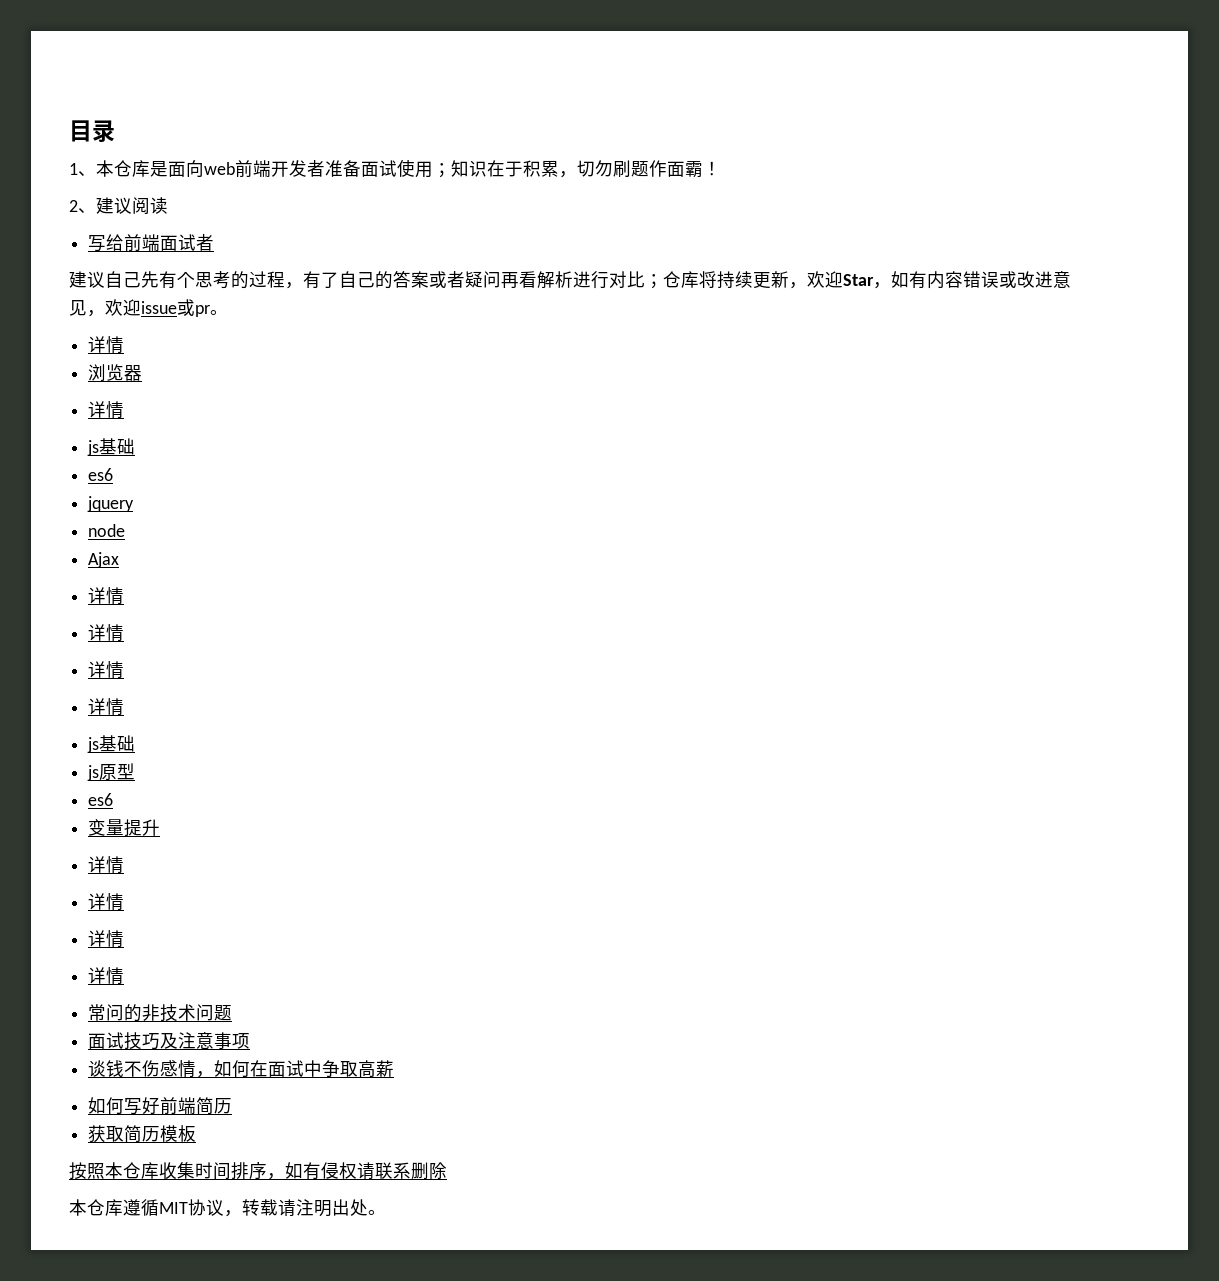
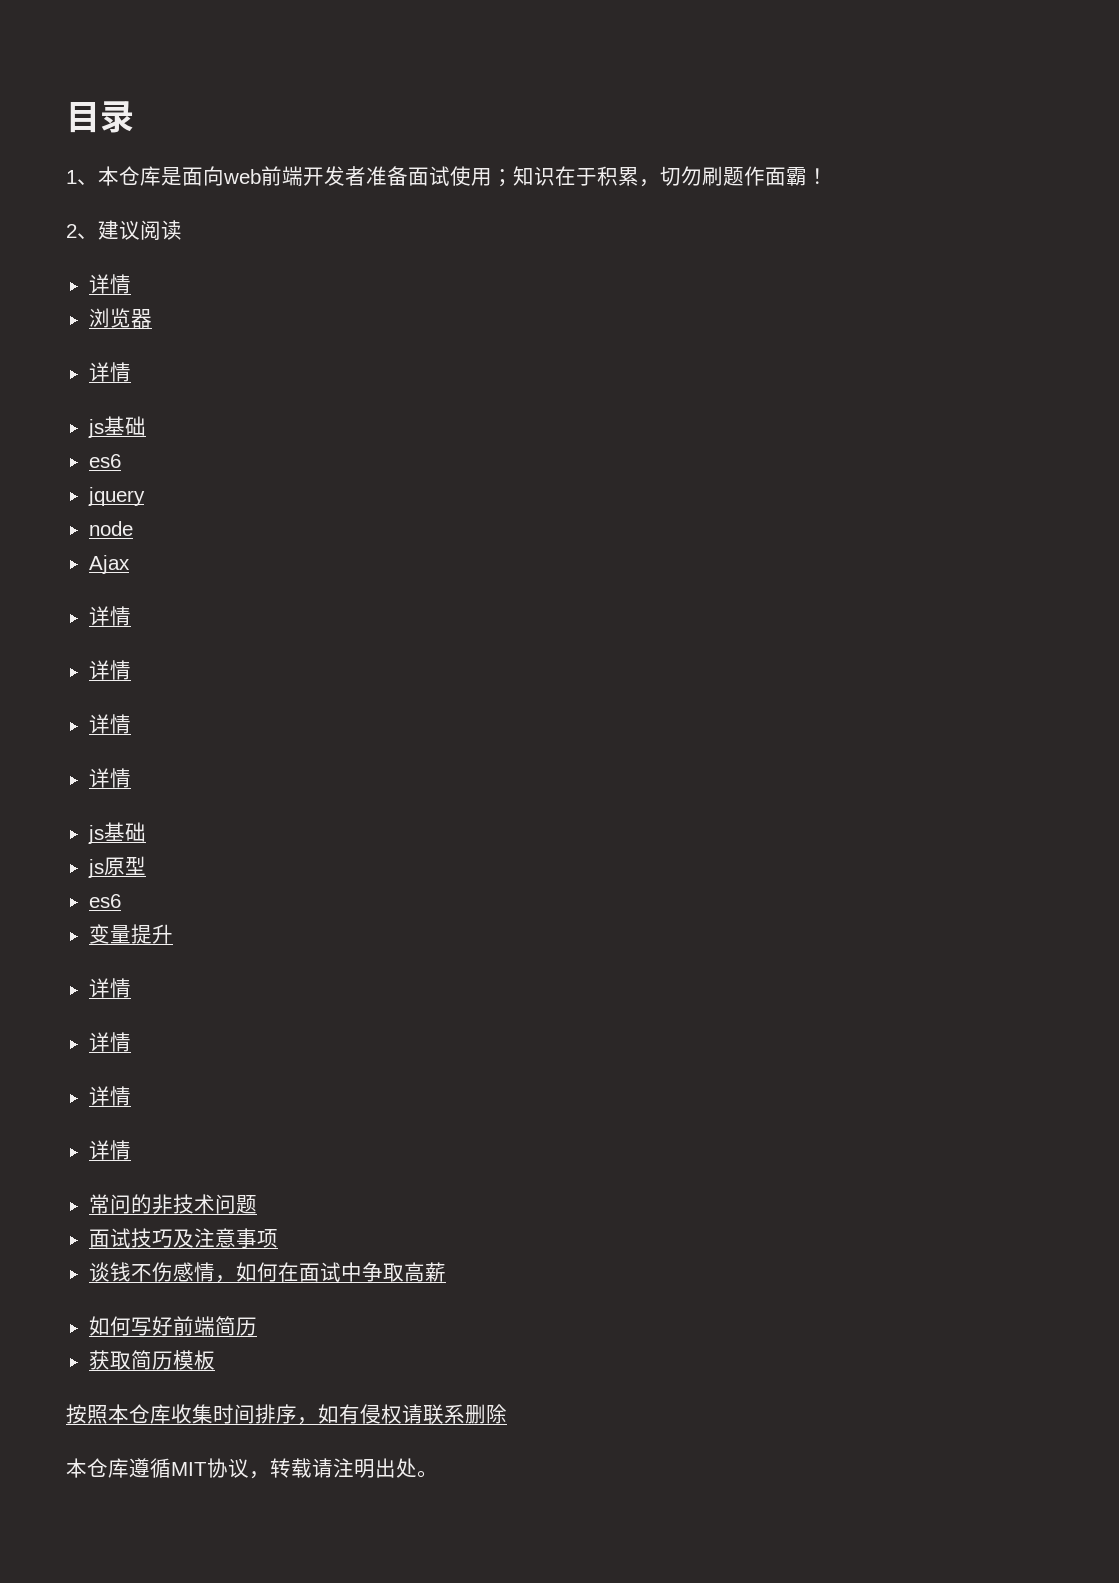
- 写给前端面试者
- 建议自己先有个思考的过程，有了自己的答案或者疑问再看解析进行对比；仓库将持续更新，欢迎Star，如有内容错误或改进意见，欢迎issue或pr。

